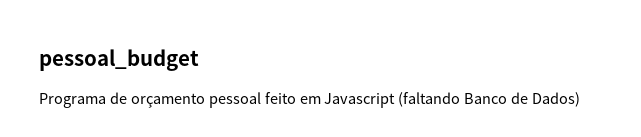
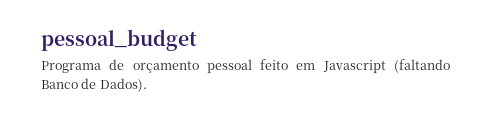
- Programa de orçamento pessoal feito em Javascript (faltando Banco de Dados)
+ Programa de orçamento pessoal feito em Javascript (faltando Banco de Dados).

